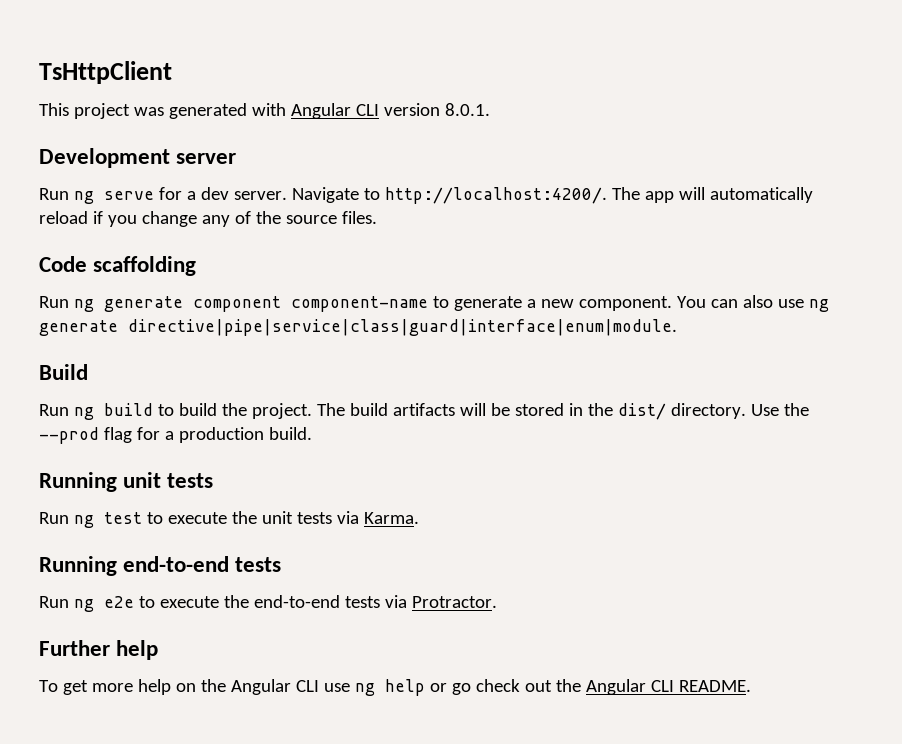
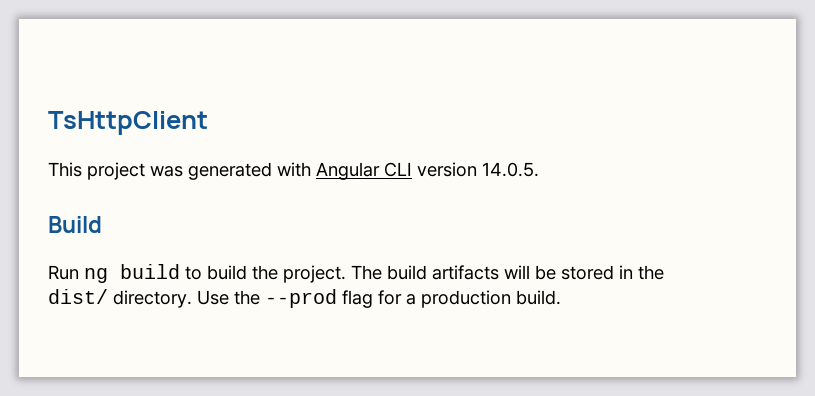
- This project was generated with Angular CLI version 8.0.1.
- Development server
- Run ng serve for a dev server. Navigate to http://localhost:4200/. The app will automatically reload if you change any of the source files.
- Code scaffolding
- Run ng generate component component-name to generate a new component. You can also use ng generate directive|pipe|service|class|guard|interface|enum|module.
+ This project was generated with Angular CLI version 14.0.5.
- Running unit tests
- Run ng test to execute the unit tests via Karma.
- Running end-to-end tests
- Run ng e2e to execute the end-to-end tests via Protractor.
- Further help
- To get more help on the Angular CLI use ng help or go check out the Angular CLI README.

